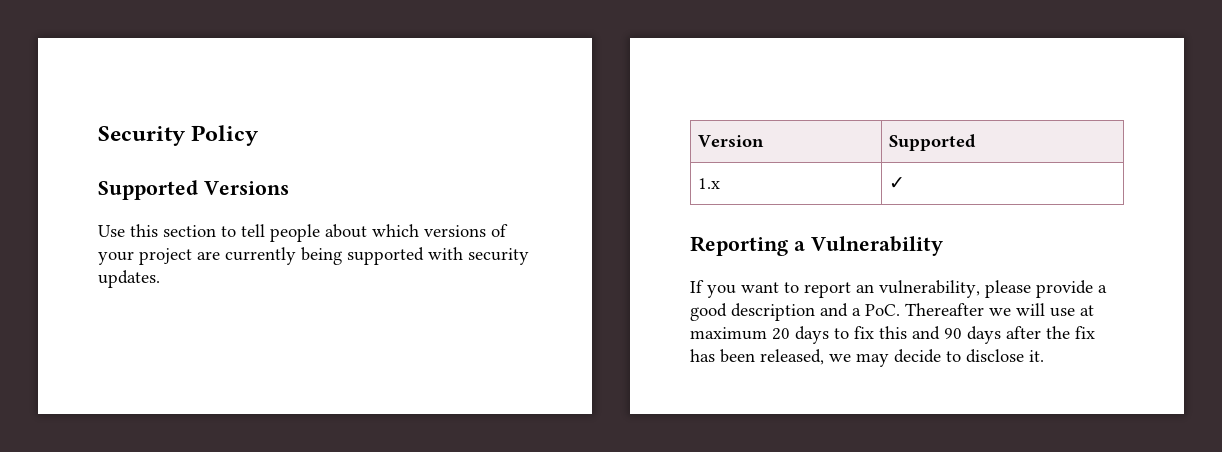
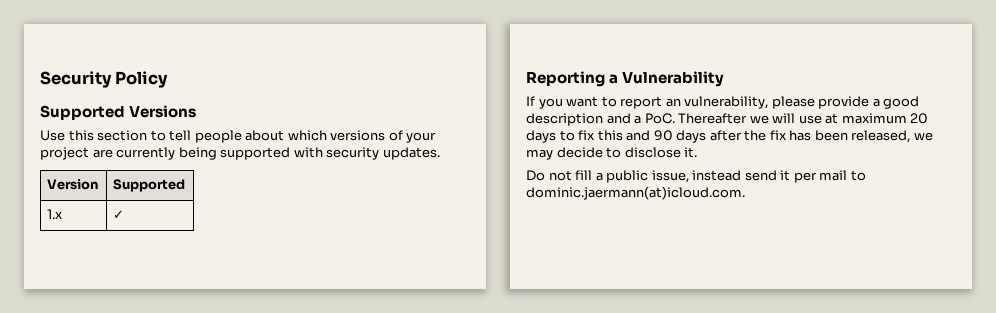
+ Do not fill a public issue, instead send it per mail to dominic.jaermann(at)icloud.com.

